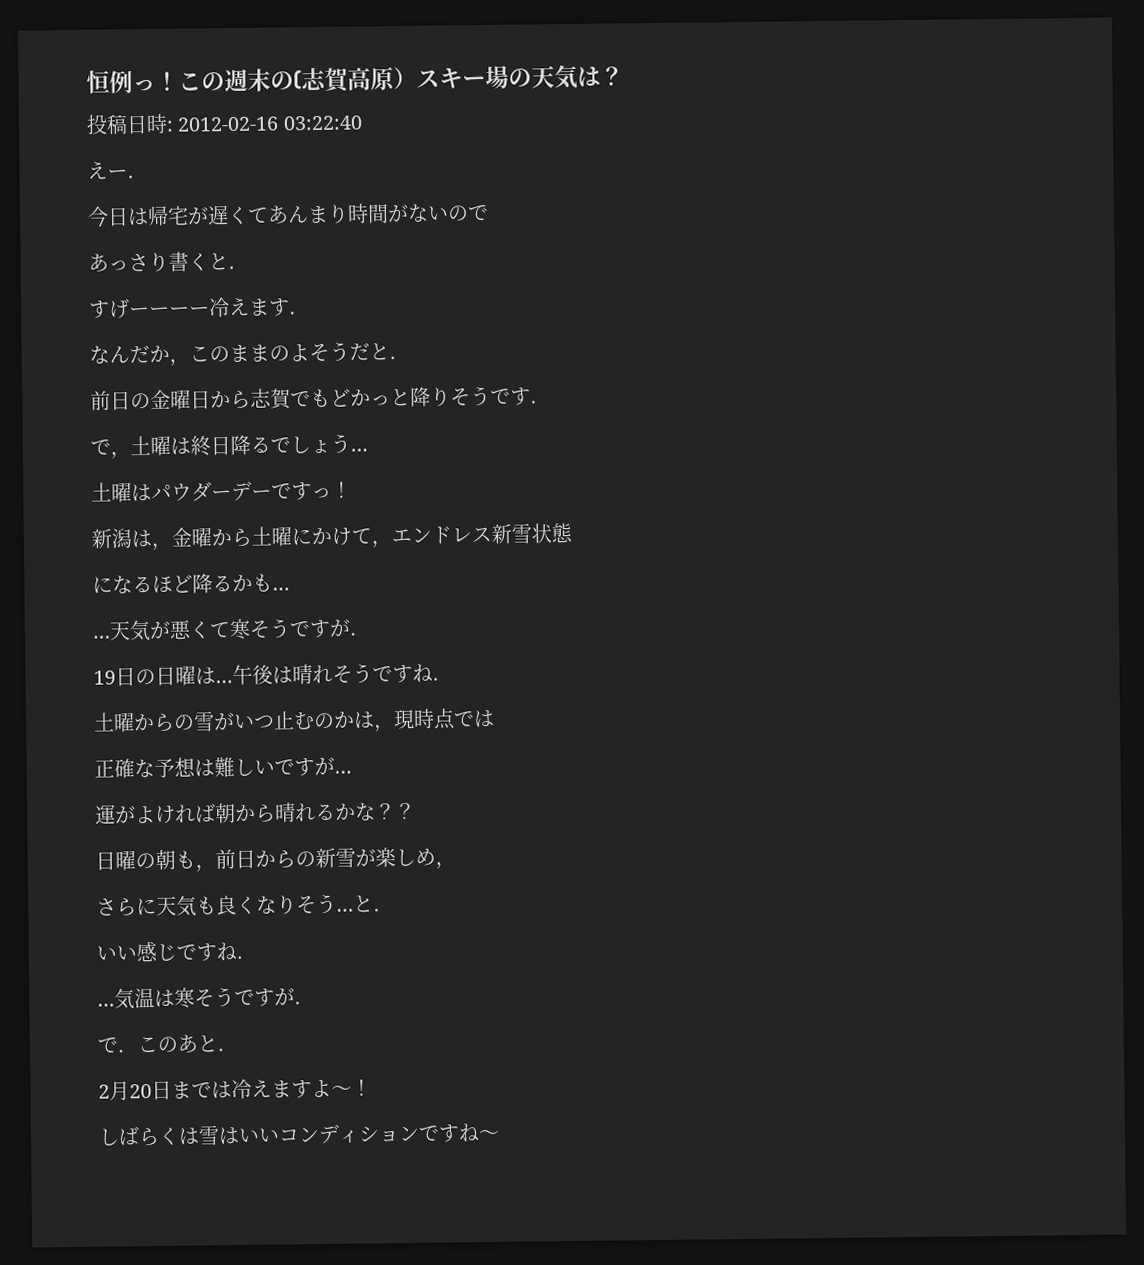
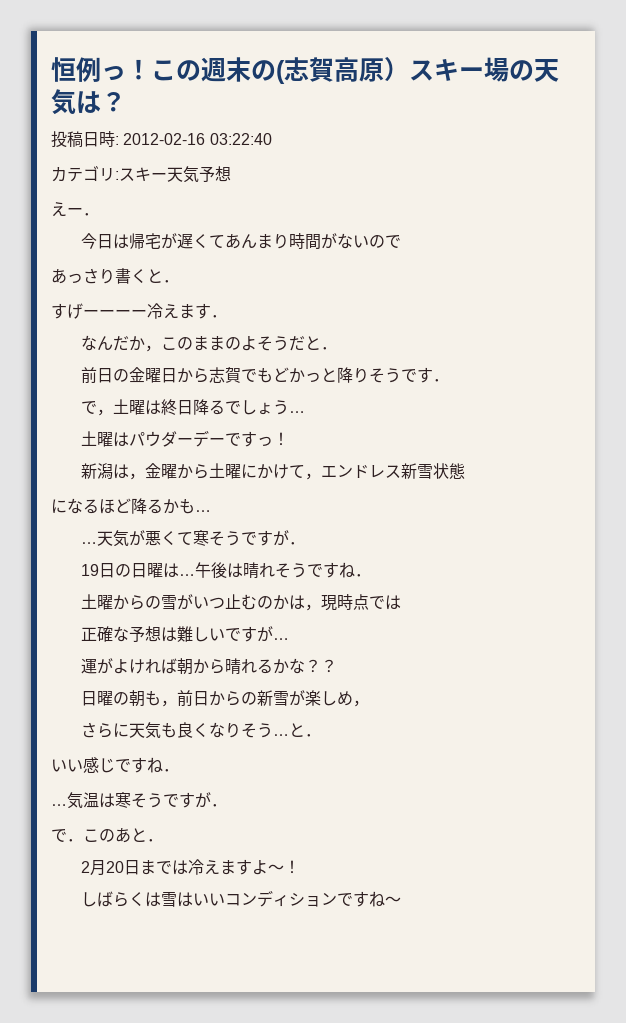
+ カテゴリ:スキー天気予想

